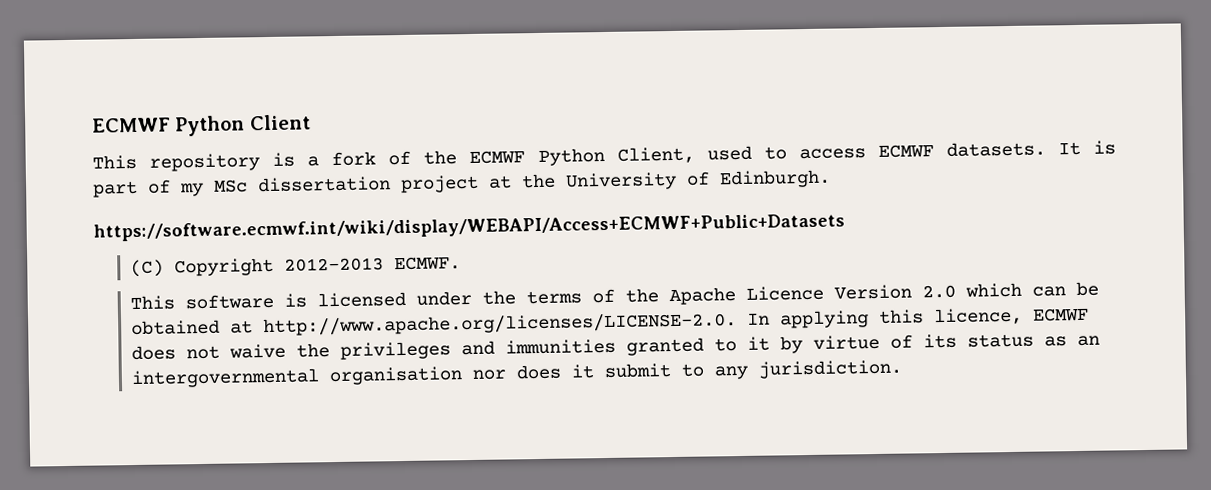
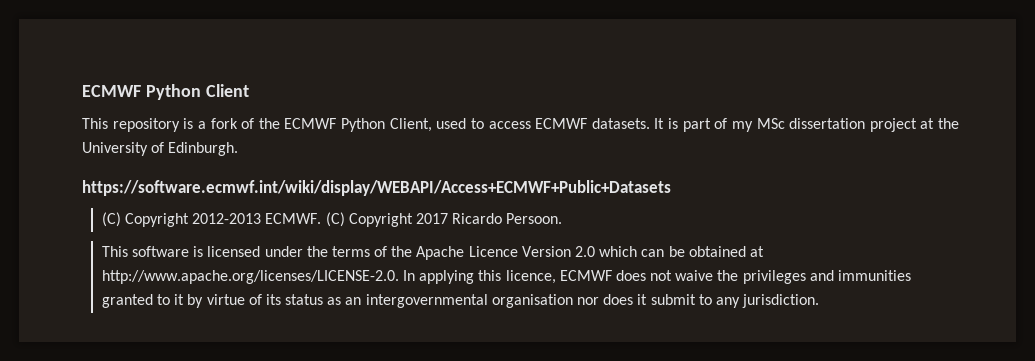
+ (C) Copyright 2017 Ricardo Persoon.

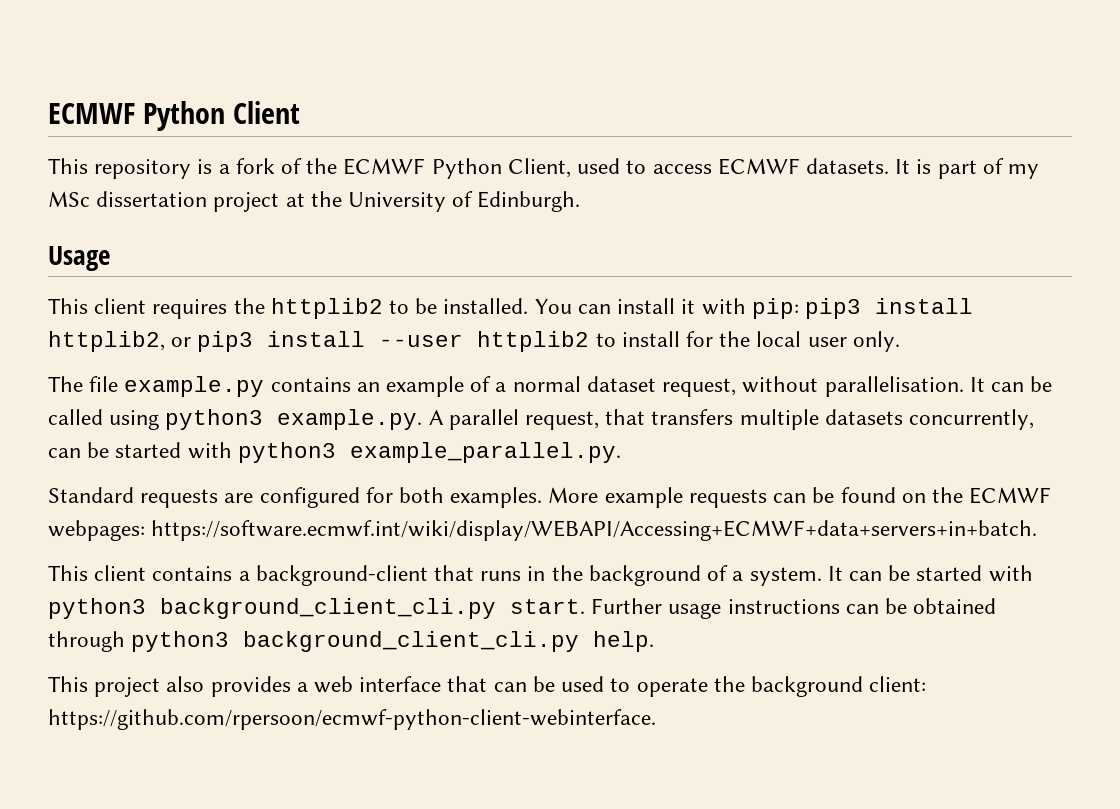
- https://software.ecmwf.int/wiki/display/WEBAPI/Access+ECMWF+Public+Datasets
- (C) Copyright 2012-2013 ECMWF. (C) Copyright 2017 Ricardo Persoon.
- This software is licensed under the terms of the Apache Licence Version 2.0 which can be obtained at http://www.apache.org/licenses/LICENSE-2.0. In applying this licence, ECMWF does not waive the privileges and immunities granted to it by virtue of its status as an intergovernmental organisation nor does it submit to any jurisdiction.
+ Usage
+ This client requires the httplib2 to be installed. You can install it with pip: pip3 install httplib2, or pip3 install --user httplib2 to install for the local user only.
+ The file example.py contains an example of a normal dataset request, without parallelisation. It can be called using python3 example.py. A parallel request, that transfers multiple datasets concurrently, can be started with python3 example_parallel.py.
+ Standard requests are configured for both examples. More example requests can be found on the ECMWF webpages: https://software.ecmwf.int/wiki/display/WEBAPI/Accessing+ECMWF+data+servers+in+batch.
+ This client contains a background-client that runs in the background of a system. It can be started with python3 background_client_cli.py start. Further usage instructions can be obtained through python3 background_client_cli.py help.
+ This project also provides a web interface that can be used to operate the background client: https://github.com/rpersoon/ecmwf-python-client-webinterface.

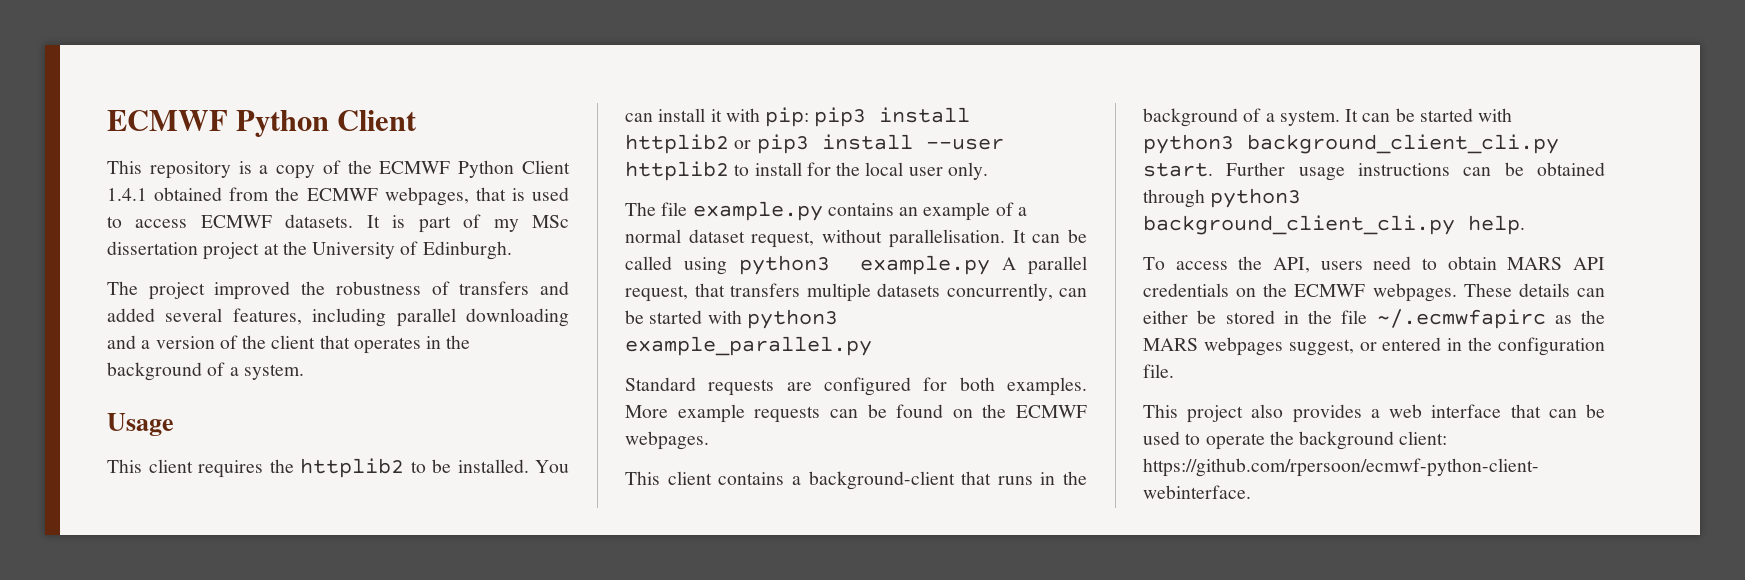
- This repository is a fork of the ECMWF Python Client, used to access ECMWF datasets.
+ This repository is a copy of the ECMWF Python Client 1.4.1 obtained from the ECMWF webpages, that is used to access ECMWF datasets.
+ The project improved the robustness of transfers and added several features, including parallel downloading and a version of the client that operates in the background of a system.
- You can install it with pip: pip3 install httplib2, or pip3 install --user httplib2 to install for the local user only.
+ You can install it with pip: pip3 install httplib2 or pip3 install --user httplib2 to install for the local user only.
- It can be called using python3 example.py. A parallel request, that transfers multiple datasets concurrently, can be started with python3 example_parallel.py.
+ It can be called using python3 example.py A parallel request, that transfers multiple datasets concurrently, can be started with python3 example_parallel.py
- More example requests can be found on the ECMWF webpages: https://software.ecmwf.int/wiki/display/WEBAPI/Accessing+ECMWF+data+servers+in+batch.
+ More example requests can be found on the ECMWF webpages.
+ To access the API, users need to obtain MARS API credentials on the ECMWF webpages. These details can either be stored in the file ~/.ecmwfapirc as the MARS webpages suggest, or entered in the configuration file.

